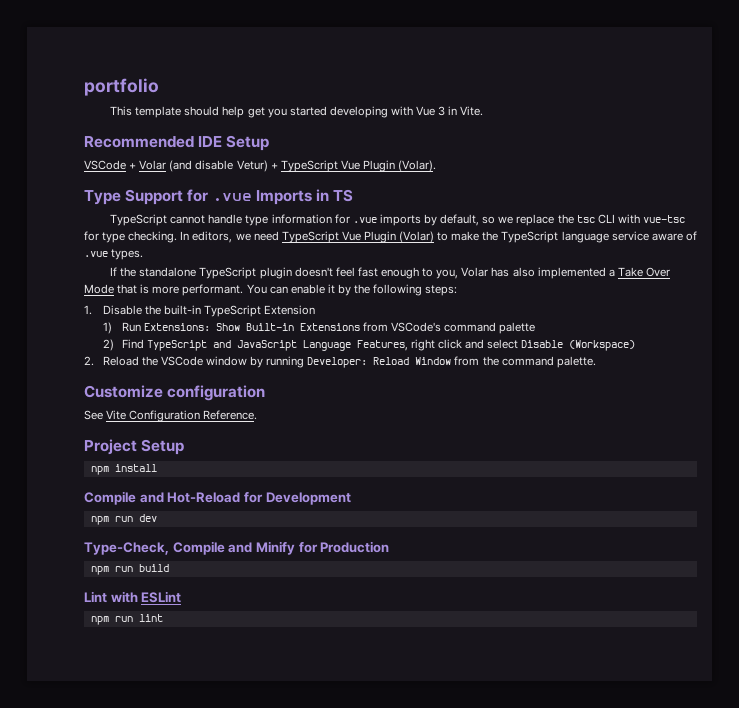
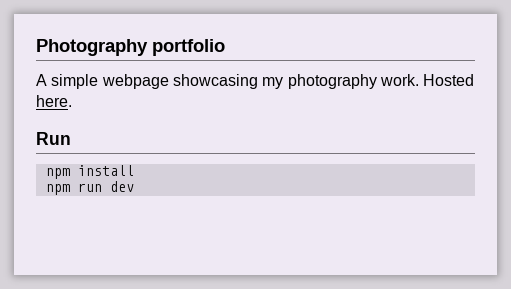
- portfolio
+ Photography portfolio
- This template should help get you started developing with Vue 3 in Vite.
- Recommended IDE Setup
- VSCode + Volar (and disable Vetur) + TypeScript Vue Plugin (Volar).
- Type Support for .vue Imports in TS
- TypeScript cannot handle type information for .vue imports by default, so we replace the tsc CLI with vue-tsc for type checking. In editors, we need TypeScript Vue Plugin (Volar) to make the TypeScript language service aware of .vue types.
- If the standalone TypeScript plugin doesn't feel fast enough to you, Volar has also implemented a Take Over Mode that is more performant. You can enable it by the following steps:
- 1. Disable the built-in TypeScript Extension
- 1) Run Extensions: Show Built-in Extensions from VSCode's command palette
- 2) Find TypeScript and JavaScript Language Features, right click and select Disable (Workspace)
- 2. Reload the VSCode window by running Developer: Reload Window from the command palette.
- Customize configuration
- See Vite Configuration Reference.
- Project Setup
+ A simple webpage showcasing my photography work. Hosted here.
+ Run
  npm install
- Compile and Hot-Reload for Development
  npm run dev
- Type-Check, Compile and Minify for Production
- npm run build
- Lint with ESLint
- npm run lint

